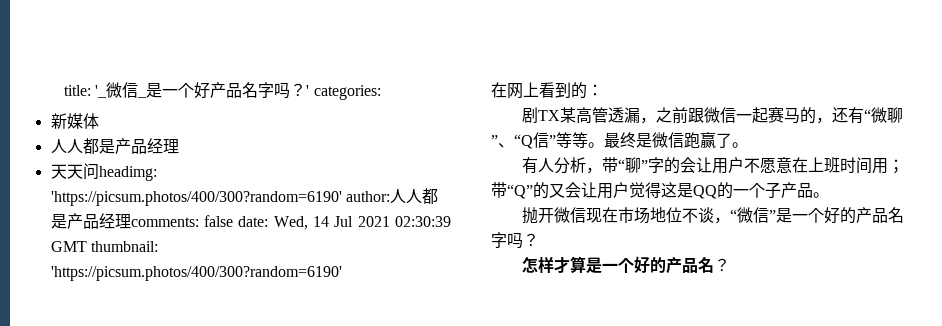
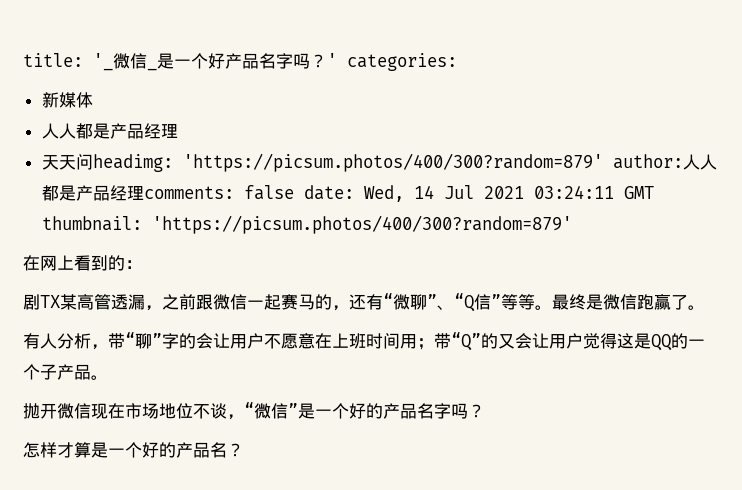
- 天天问headimg: 'https://picsum.photos/400/300?random=6190' author:人人都是产品经理comments: false date: Wed, 14 Jul 2021 02:30:39 GMT thumbnail: 'https://picsum.photos/400/300?random=6190'
+ 天天问headimg: 'https://picsum.photos/400/300?random=879' author:人人都是产品经理comments: false date: Wed, 14 Jul 2021 03:24:11 GMT thumbnail: 'https://picsum.photos/400/300?random=879'

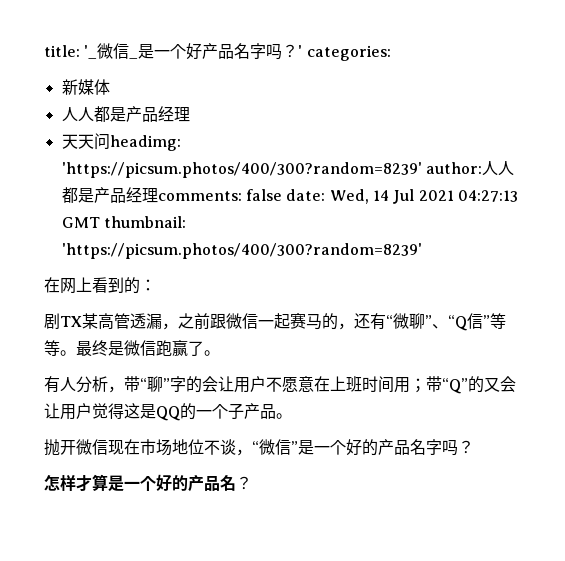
- 天天问headimg: 'https://picsum.photos/400/300?random=879' author:人人都是产品经理comments: false date: Wed, 14 Jul 2021 03:24:11 GMT thumbnail: 'https://picsum.photos/400/300?random=879'
+ 天天问headimg: 'https://picsum.photos/400/300?random=8239' author:人人都是产品经理comments: false date: Wed, 14 Jul 2021 04:27:13 GMT thumbnail: 'https://picsum.photos/400/300?random=8239'

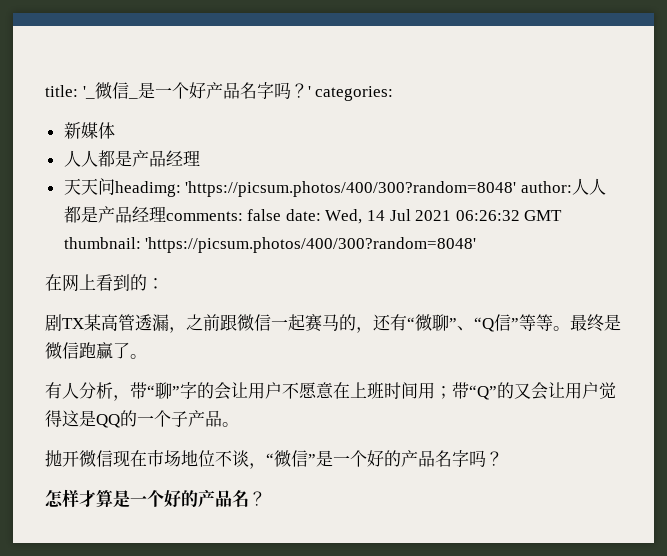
- 天天问headimg: 'https://picsum.photos/400/300?random=8239' author:人人都是产品经理comments: false date: Wed, 14 Jul 2021 04:27:13 GMT thumbnail: 'https://picsum.photos/400/300?random=8239'
+ 天天问headimg: 'https://picsum.photos/400/300?random=8048' author:人人都是产品经理comments: false date: Wed, 14 Jul 2021 06:26:32 GMT thumbnail: 'https://picsum.photos/400/300?random=8048'

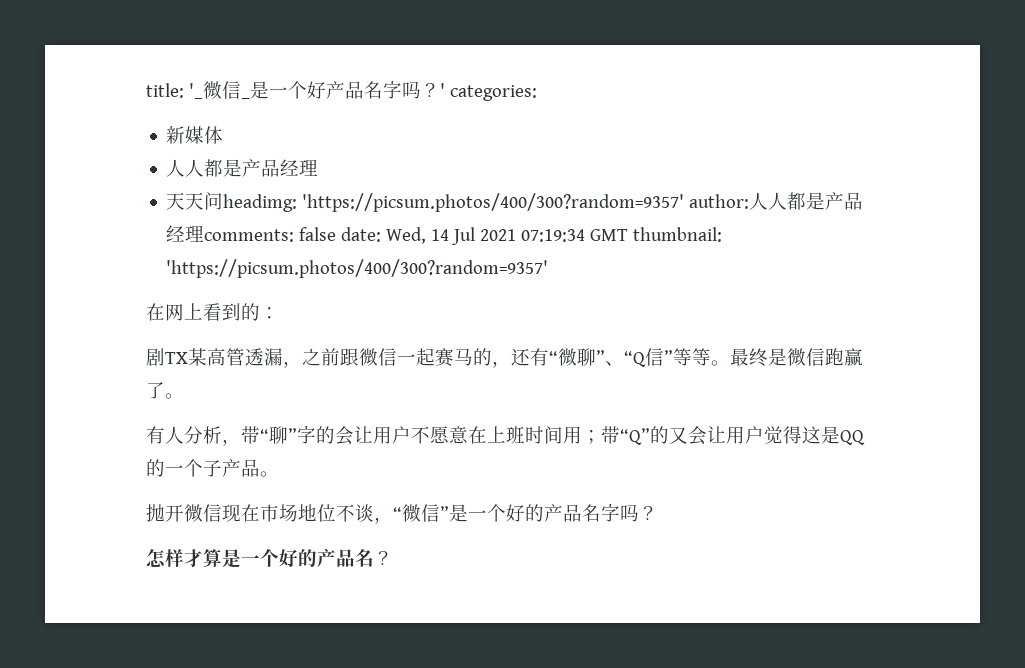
- 天天问headimg: 'https://picsum.photos/400/300?random=8048' author:人人都是产品经理comments: false date: Wed, 14 Jul 2021 06:26:32 GMT thumbnail: 'https://picsum.photos/400/300?random=8048'
+ 天天问headimg: 'https://picsum.photos/400/300?random=9357' author:人人都是产品经理comments: false date: Wed, 14 Jul 2021 07:19:34 GMT thumbnail: 'https://picsum.photos/400/300?random=9357'

